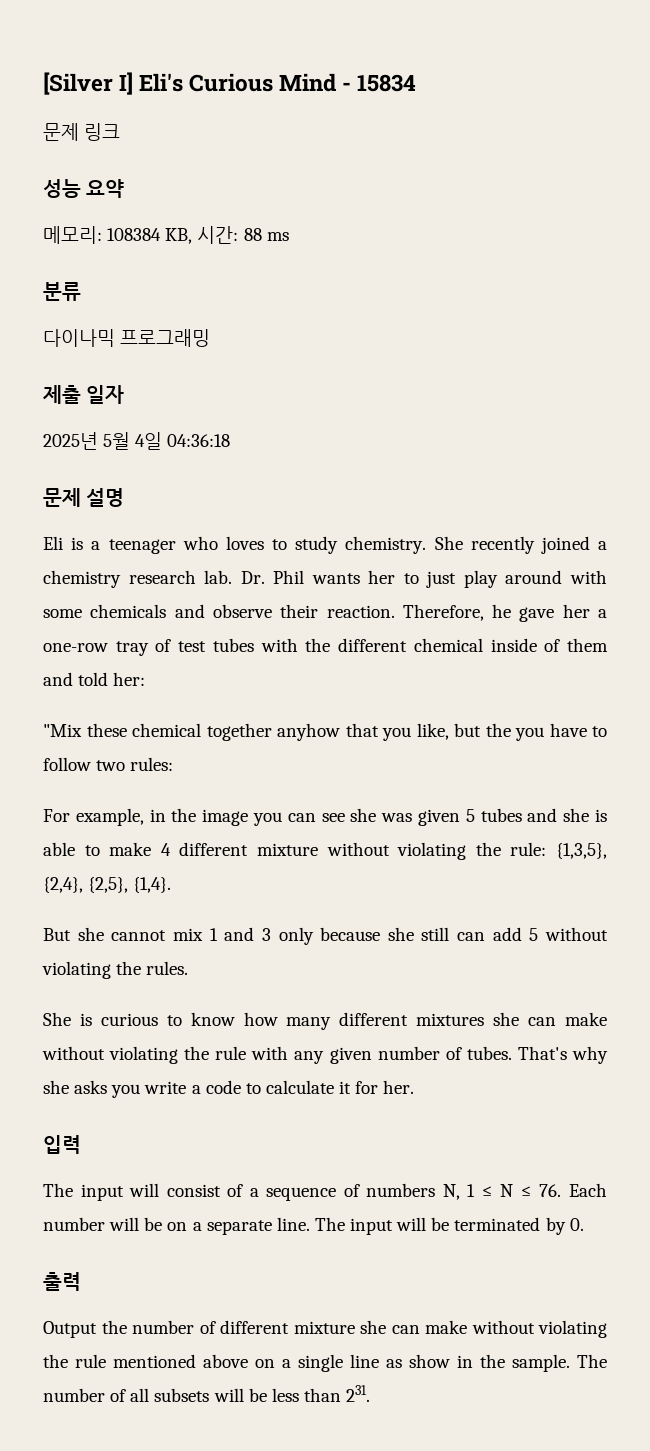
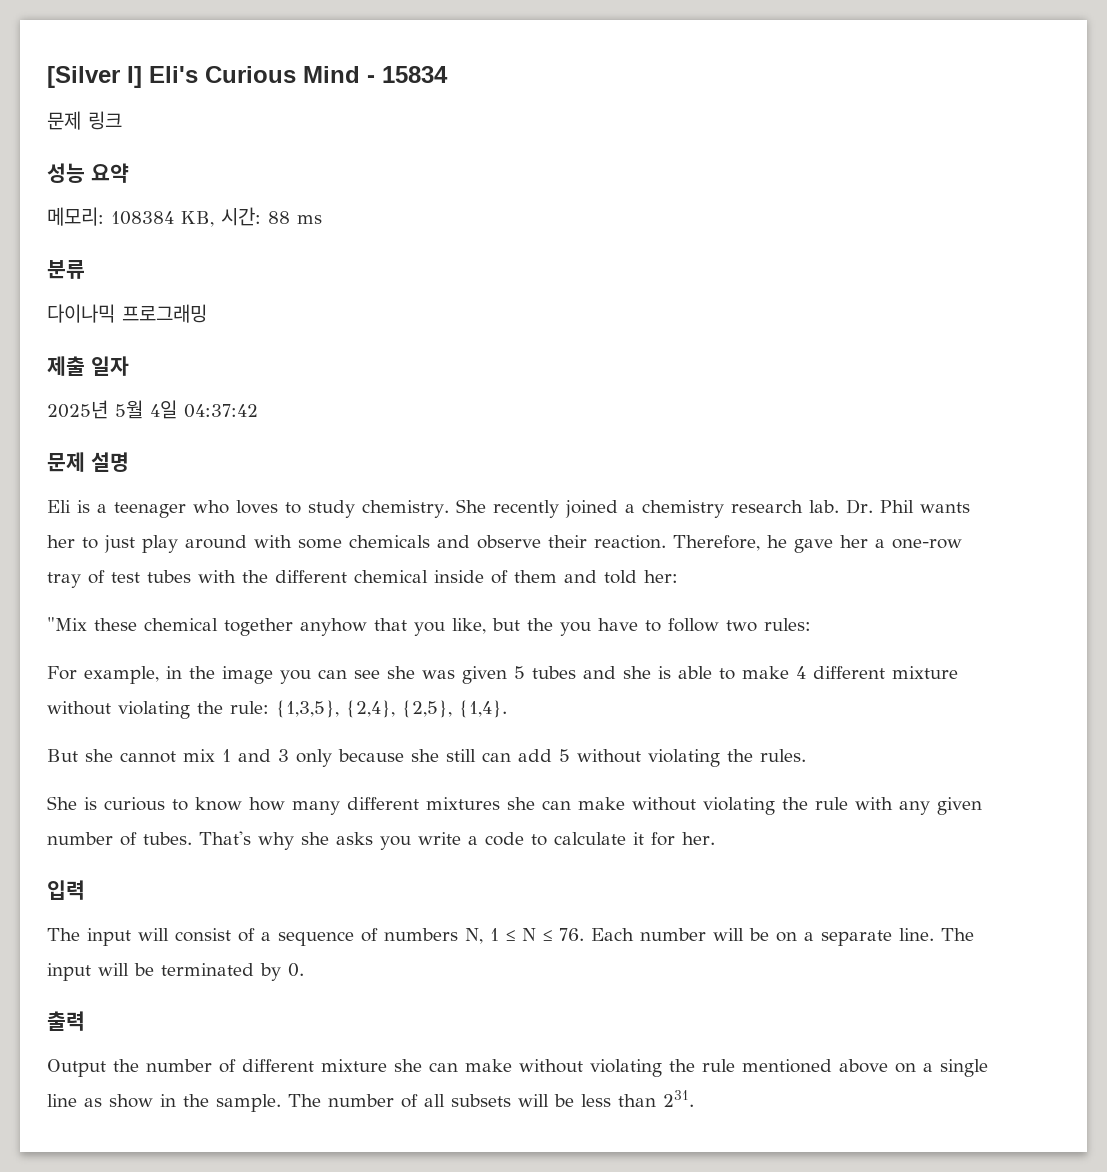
- 2025년 5월 4일 04:36:18
+ 2025년 5월 4일 04:37:42

